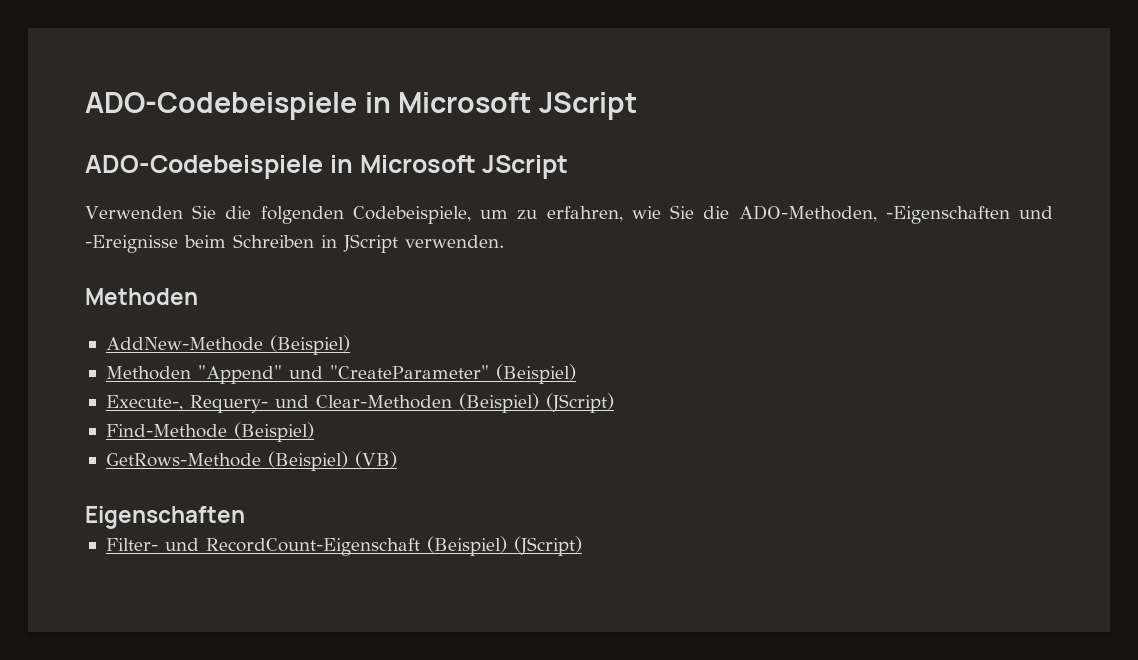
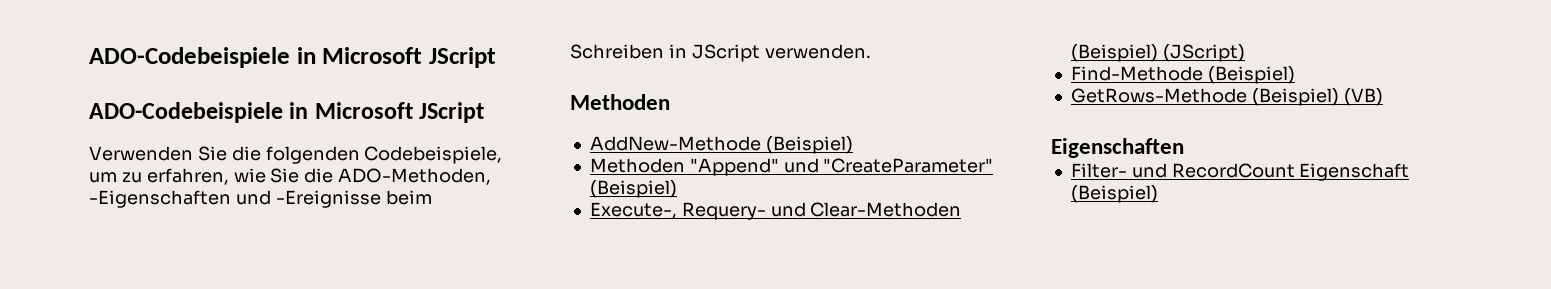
- Filter- und RecordCount-Eigenschaft (Beispiel) (JScript)
+ Filter- und RecordCount Eigenschaft (Beispiel)

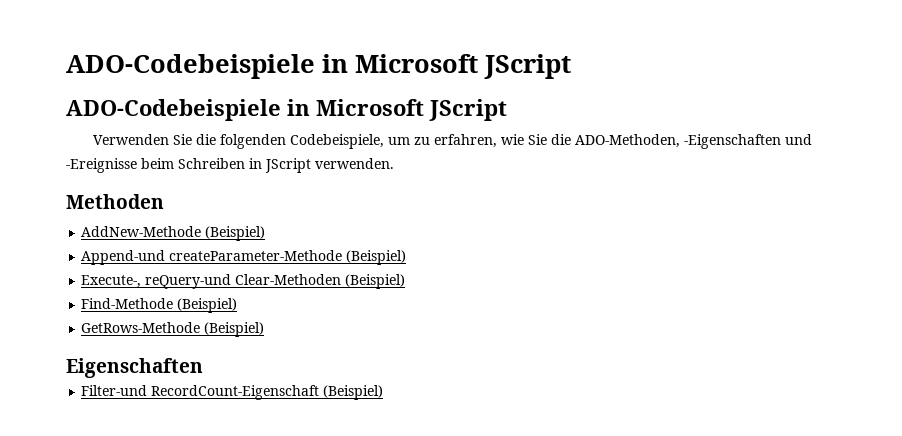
- Methoden "Append" und "CreateParameter" (Beispiel)
+ Append-und createParameter-Methode (Beispiel)
- Execute-, Requery- und Clear-Methoden (Beispiel) (JScript)
+ Execute-, reQuery-und Clear-Methoden (Beispiel)
- GetRows-Methode (Beispiel) (VB)
+ GetRows-Methode (Beispiel)
- Filter- und RecordCount Eigenschaft (Beispiel)
+ Filter-und RecordCount-Eigenschaft (Beispiel)

